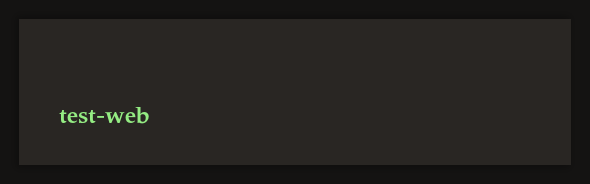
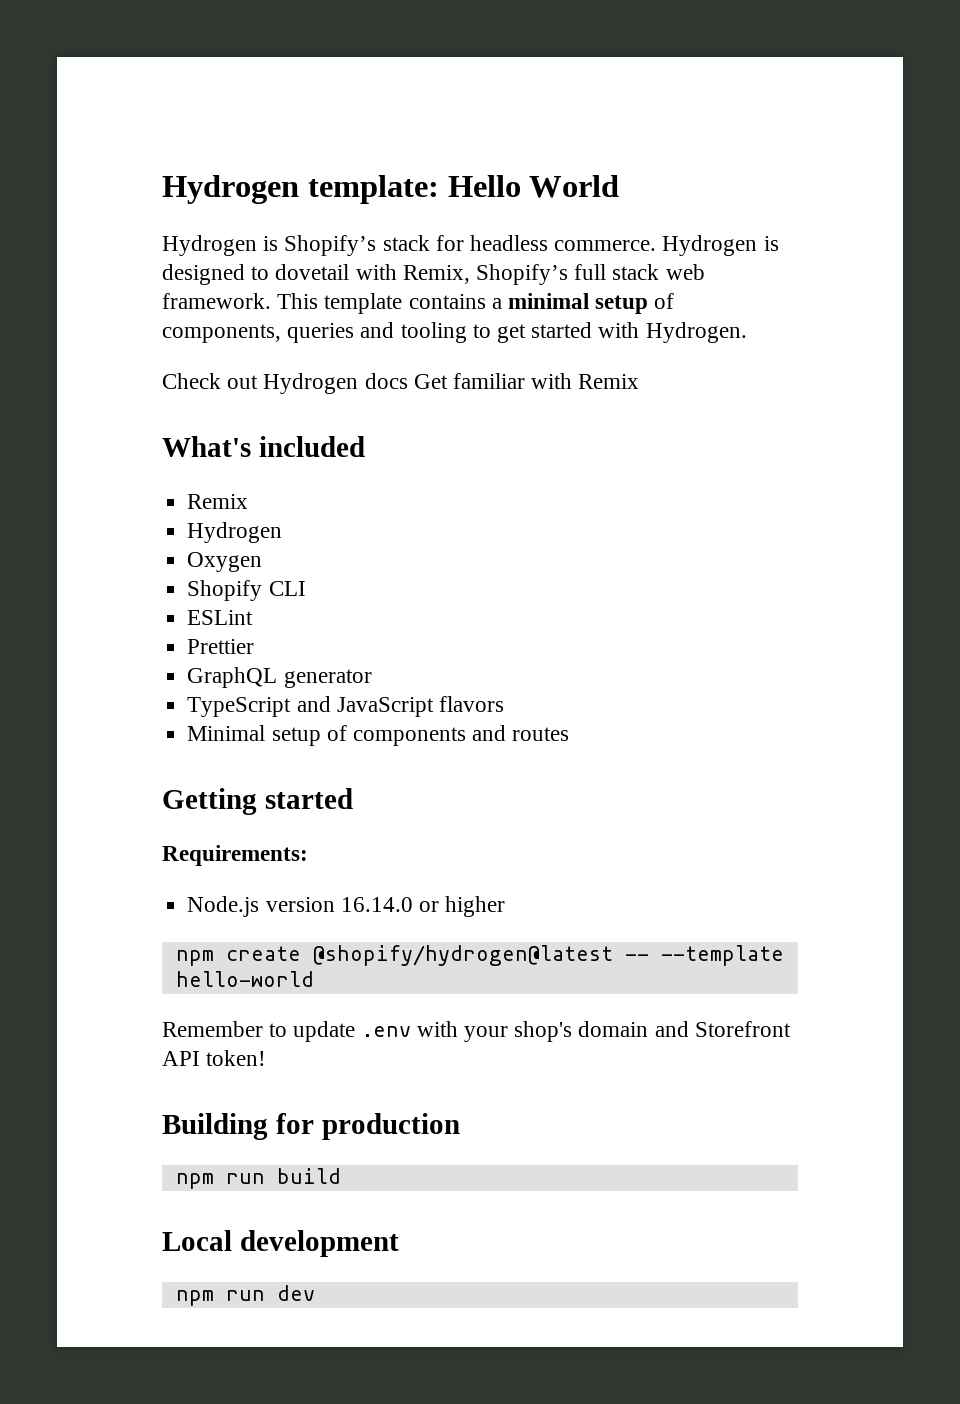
- test-web
+ Hydrogen template: Hello World
+ Hydrogen is Shopify’s stack for headless commerce. Hydrogen is designed to dovetail with Remix, Shopify’s full stack web framework. This template contains a minimal setup of components, queries and tooling to get started with Hydrogen.
+ Check out Hydrogen docs Get familiar with Remix
+ What's included
+ Remix
+ Hydrogen
+ Oxygen
+ Shopify CLI
+ ESLint
+ Prettier
+ GraphQL generator
+ TypeScript and JavaScript flavors
+ Minimal setup of components and routes
+ Getting started
+ Requirements:
+ Node.js version 16.14.0 or higher
+ npm create @shopify/hydrogen@latest -- --template hello-world
+ Remember to update .env with your shop's domain and Storefront API token!
+ Building for production
+ npm run build
+ Local development
+ npm run dev

